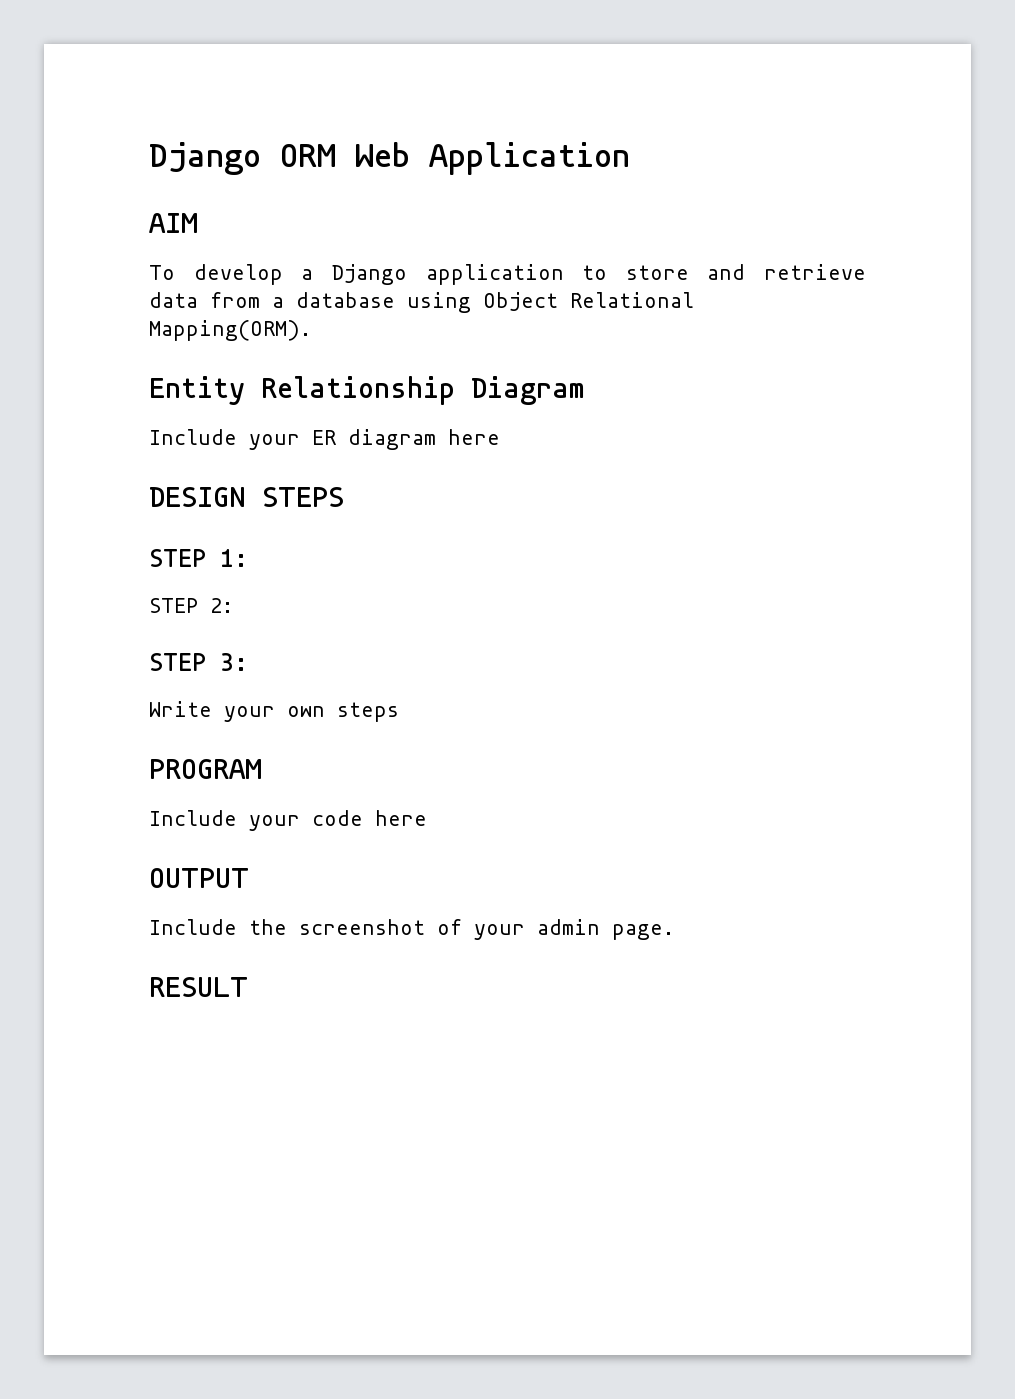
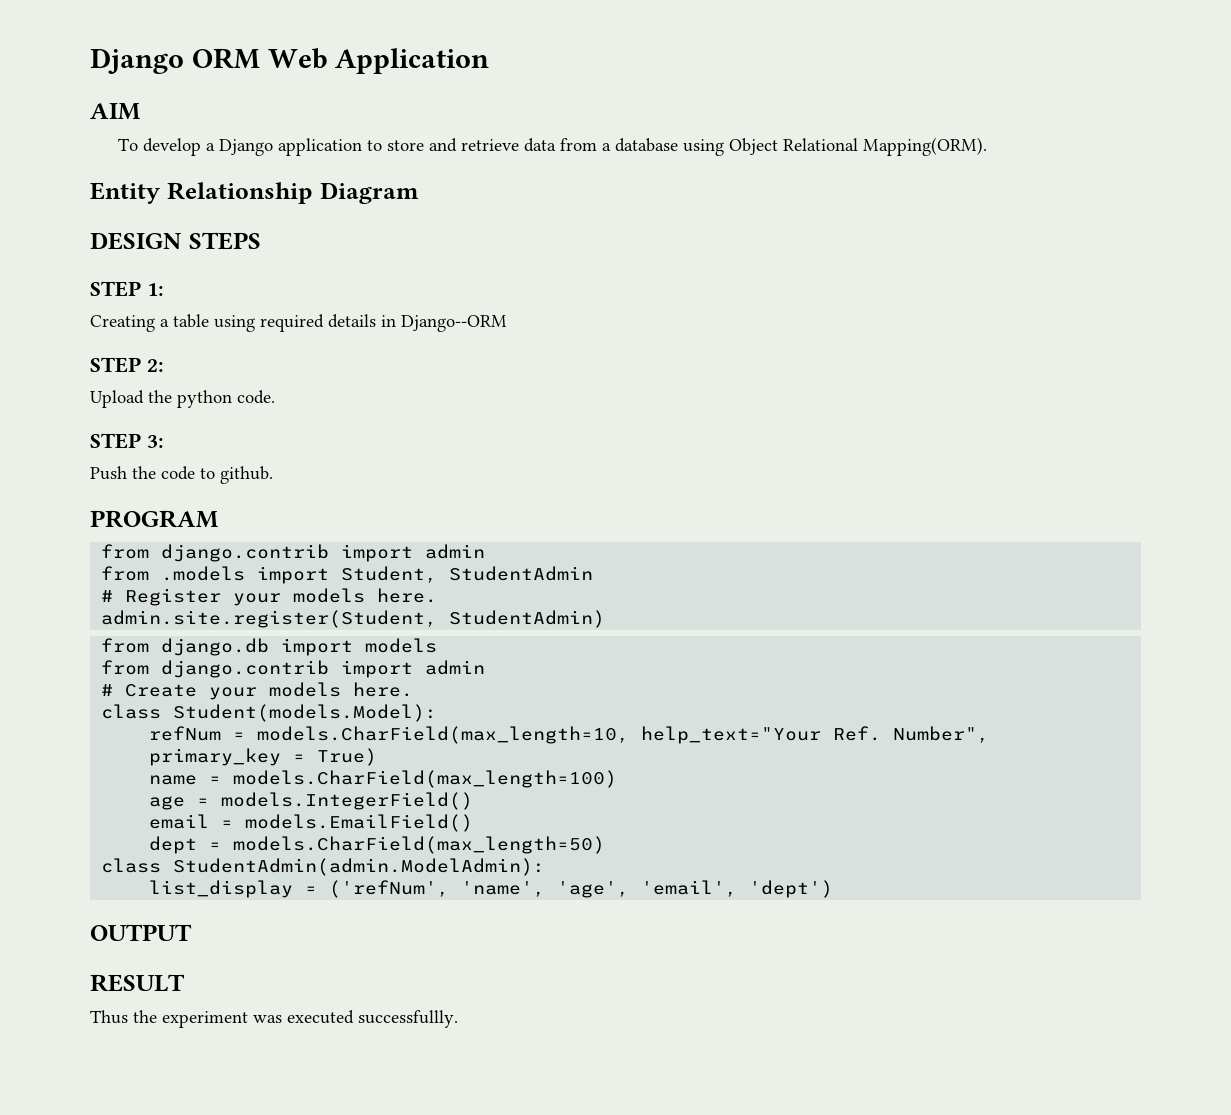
- Include your ER diagram here
+ Creating a table using required details in Django--ORM
  STEP 2:
+ Upload the python code.
  STEP 3:
- Write your own steps
+ Push the code to github.
  PROGRAM
- Include your code here
+ from django.contrib import admin
+ from .models import Student, StudentAdmin
+ # Register your models here.
+ admin.site.register(Student, StudentAdmin)
+ from django.db import models
+ from django.contrib import admin
+ # Create your models here.
+ class Student(models.Model):
+ refNum = models.CharField(max_length=10, help_text="Your Ref. Number", primary_key = True)
+ name = models.CharField(max_length=100)
+ age = models.IntegerField()
+ email = models.EmailField()
+ dept = models.CharField(max_length=50)
+ class StudentAdmin(admin.ModelAdmin):
+ list_display = ('refNum', 'name', 'age', 'email', 'dept')
  OUTPUT
- Include the screenshot of your admin page.
  RESULT
+ Thus the experiment was executed successfullly.

